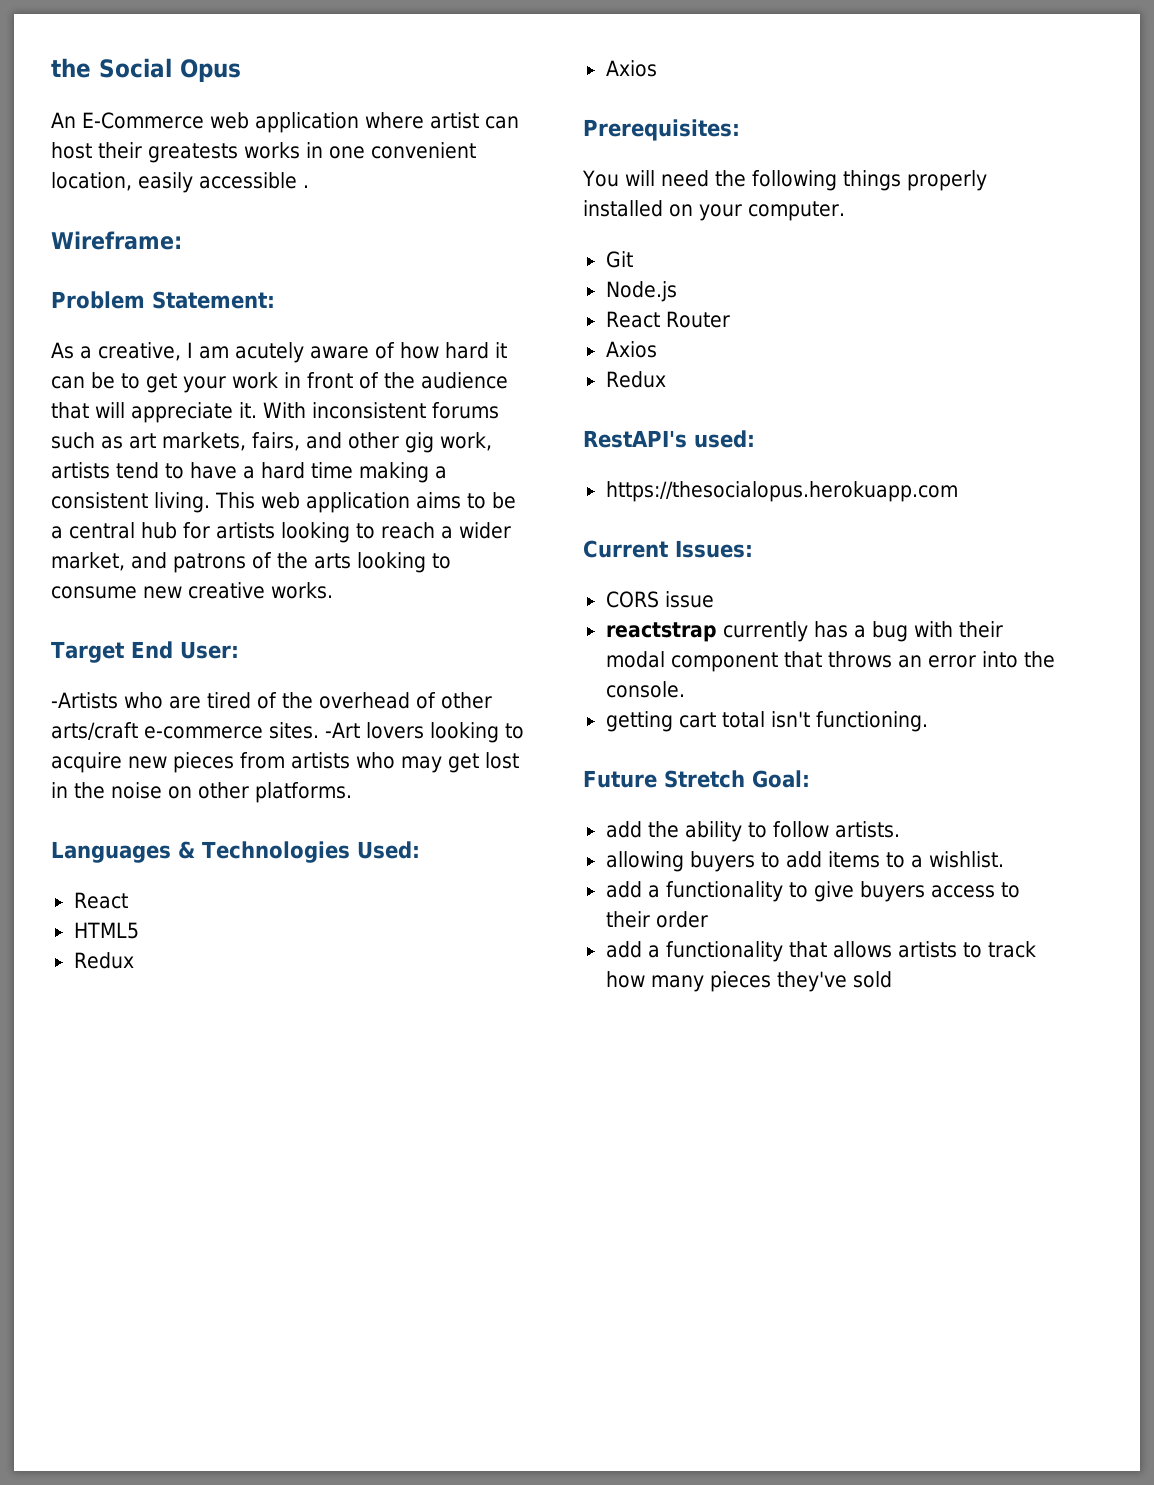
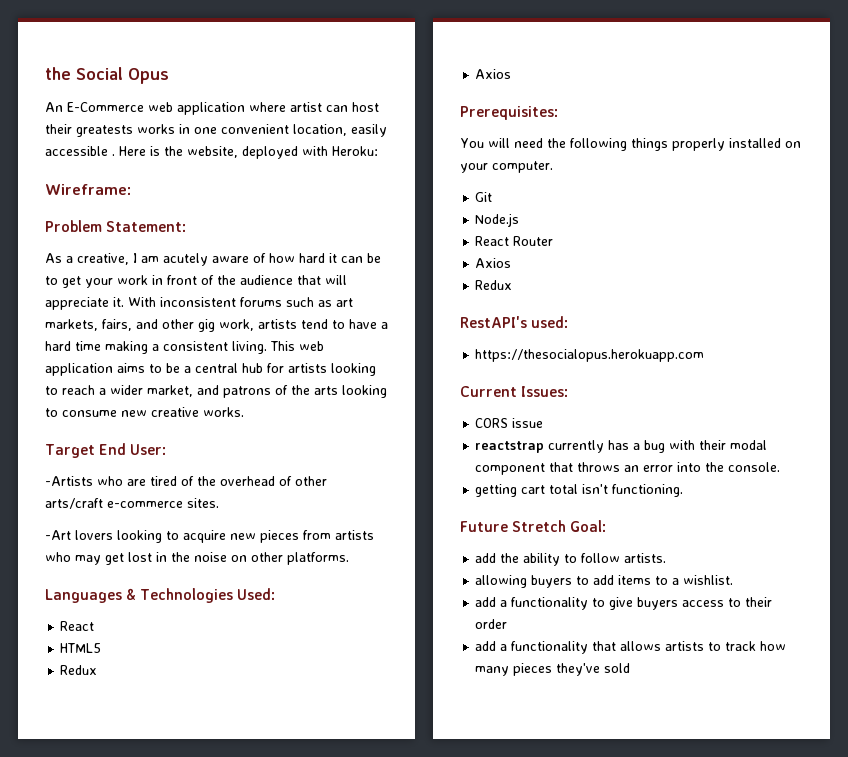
+ Here is the website, deployed with Heroku:
- -Artists who are tired of the overhead of other arts/craft e-commerce sites. -Art lovers looking to acquire new pieces from artists who may get lost in the noise on other platforms.
+ -Artists who are tired of the overhead of other arts/craft e-commerce sites.
+ -Art lovers looking to acquire new pieces from artists who may get lost in the noise on other platforms.

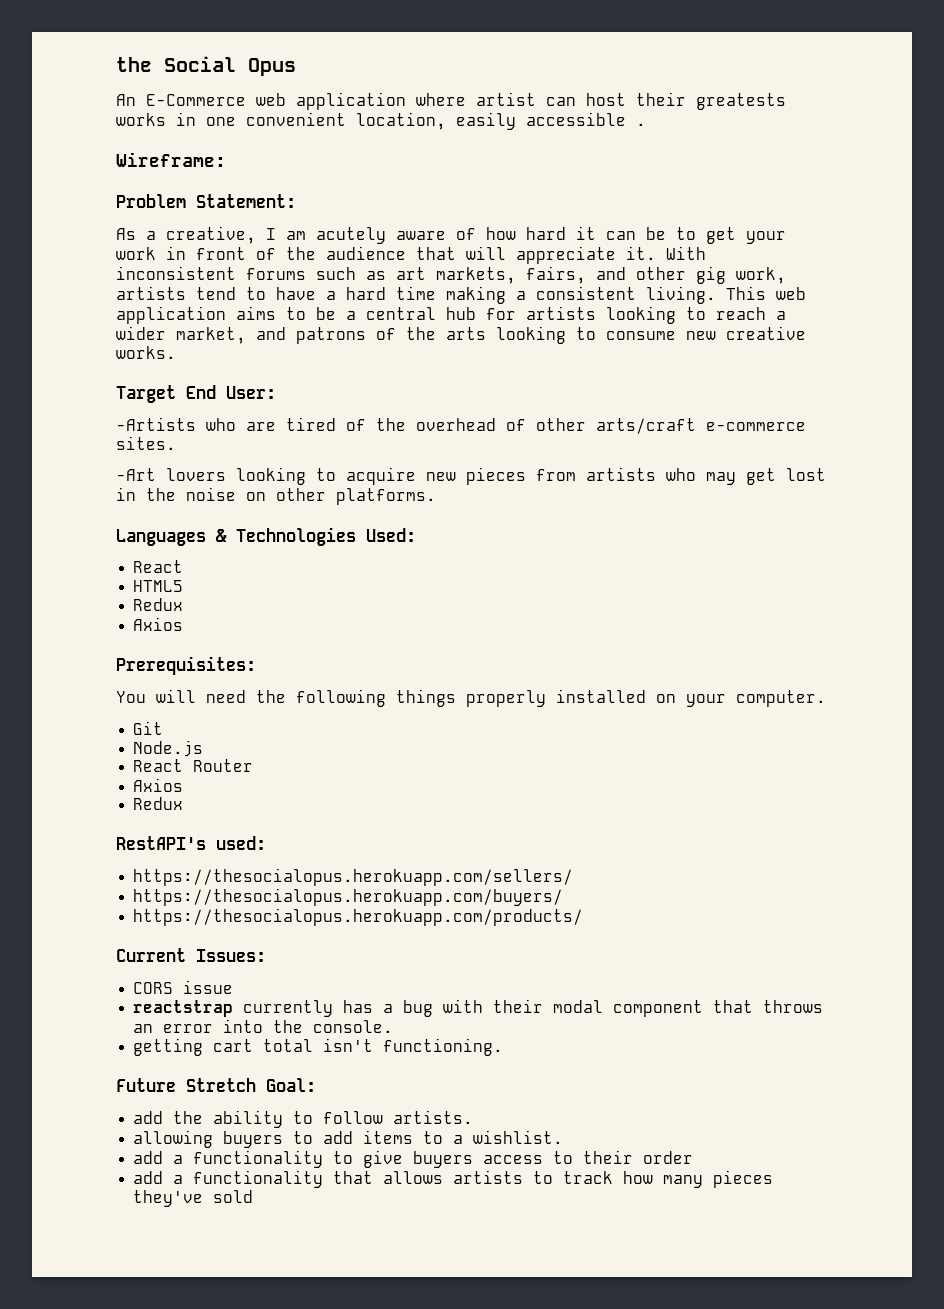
- Here is the website, deployed with Heroku:
- https://thesocialopus.herokuapp.com
+ https://thesocialopus.herokuapp.com/sellers/
+ https://thesocialopus.herokuapp.com/buyers/
+ https://thesocialopus.herokuapp.com/products/

